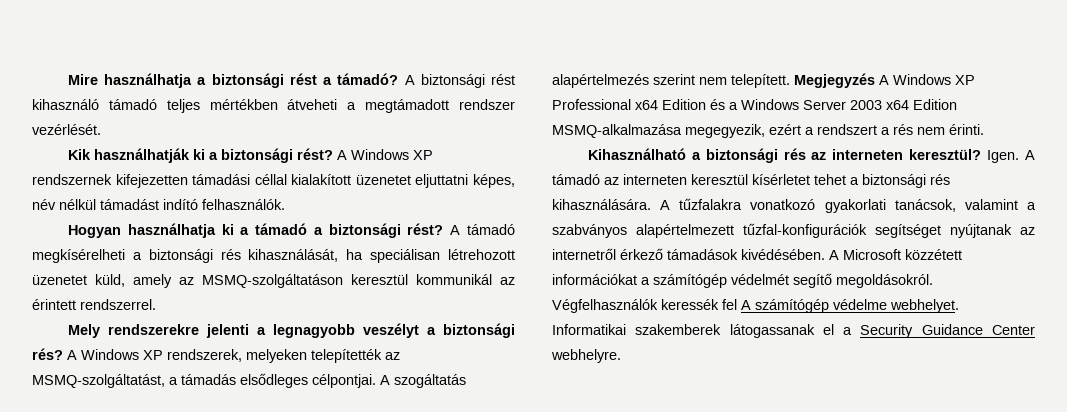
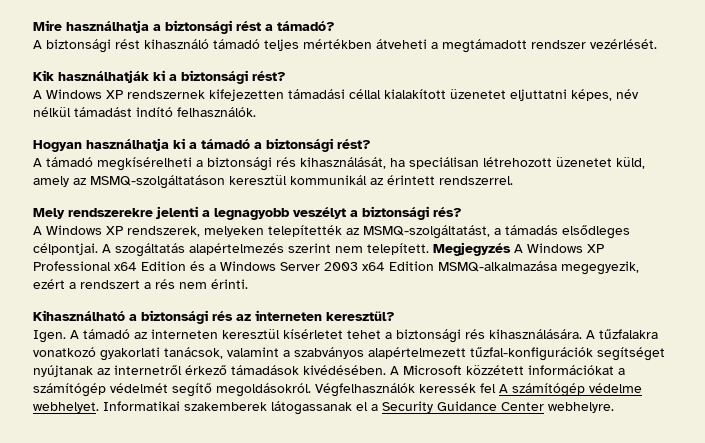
- Mire használhatja a biztonsági rést a támadó? A biztonsági rést kihasználó támadó teljes mértékben átveheti a megtámadott rendszer vezérlését.
+ Mire használhatja a biztonsági rést a támadó?
+ A biztonsági rést kihasználó támadó teljes mértékben átveheti a megtámadott rendszer vezérlését.
- Kik használhatják ki a biztonsági rést? A Windows XP rendszernek kifejezetten támadási céllal kialakított üzenetet eljuttatni képes, név nélkül támadást indító felhasználók.
+ Kik használhatják ki a biztonsági rést?
+ A Windows XP rendszernek kifejezetten támadási céllal kialakított üzenetet eljuttatni képes, név nélkül támadást indító felhasználók.
- Hogyan használhatja ki a támadó a biztonsági rést? A támadó megkísérelheti a biztonsági rés kihasználását, ha speciálisan létrehozott üzenetet küld, amely az MSMQ-szolgáltatáson keresztül kommunikál az érintett rendszerrel.
+ Hogyan használhatja ki a támadó a biztonsági rést?
+ A támadó megkísérelheti a biztonsági rés kihasználását, ha speciálisan létrehozott üzenetet küld, amely az MSMQ-szolgáltatáson keresztül kommunikál az érintett rendszerrel.
- Mely rendszerekre jelenti a legnagyobb veszélyt a biztonsági rés? A Windows XP rendszerek, melyeken telepítették az MSMQ-szolgáltatást, a támadás elsődleges célpontjai.
+ Mely rendszerekre jelenti a legnagyobb veszélyt a biztonsági rés?
+ A Windows XP rendszerek, melyeken telepítették az MSMQ-szolgáltatást, a támadás elsődleges célpontjai.
- Kihasználható a biztonsági rés az interneten keresztül? Igen.
+ Kihasználható a biztonsági rés az interneten keresztül?
+ Igen.

